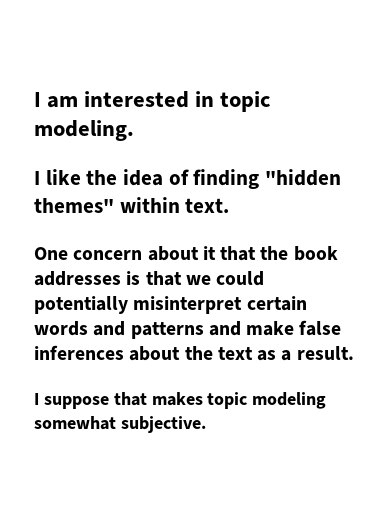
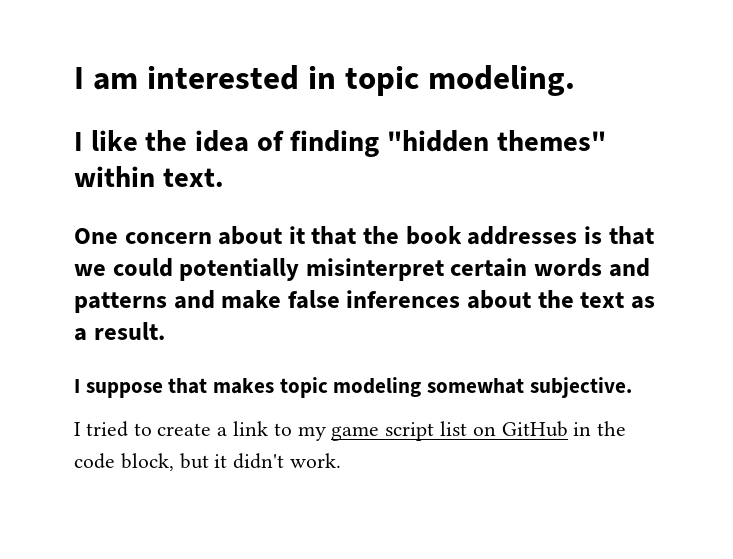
+ I tried to create a link to my game script list on GitHub in the code block, but it didn't work.

